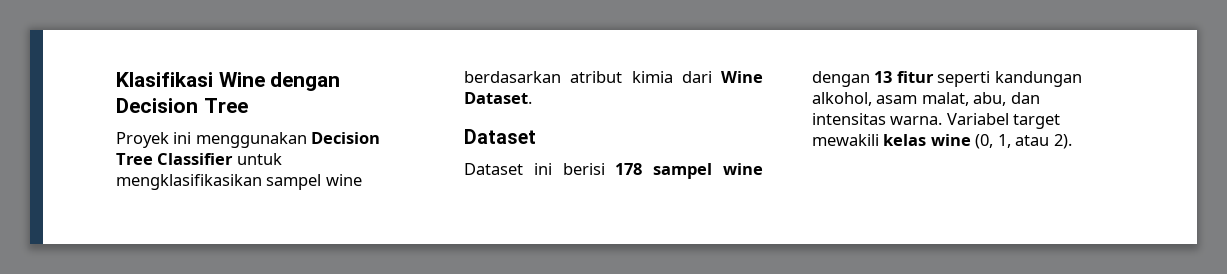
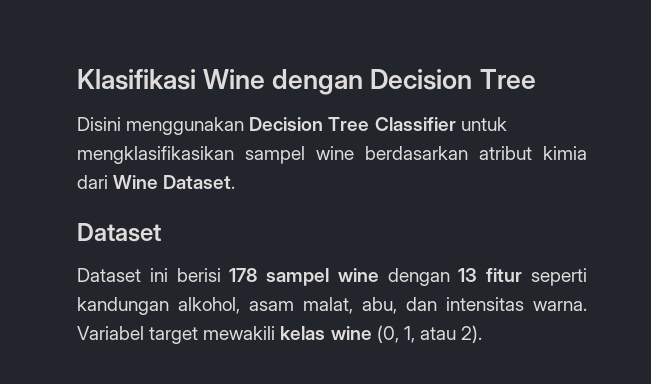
- Proyek ini menggunakan Decision Tree Classifier untuk mengklasifikasikan sampel wine berdasarkan atribut kimia dari Wine Dataset.
+ Disini menggunakan Decision Tree Classifier untuk mengklasifikasikan sampel wine berdasarkan atribut kimia dari Wine Dataset.

